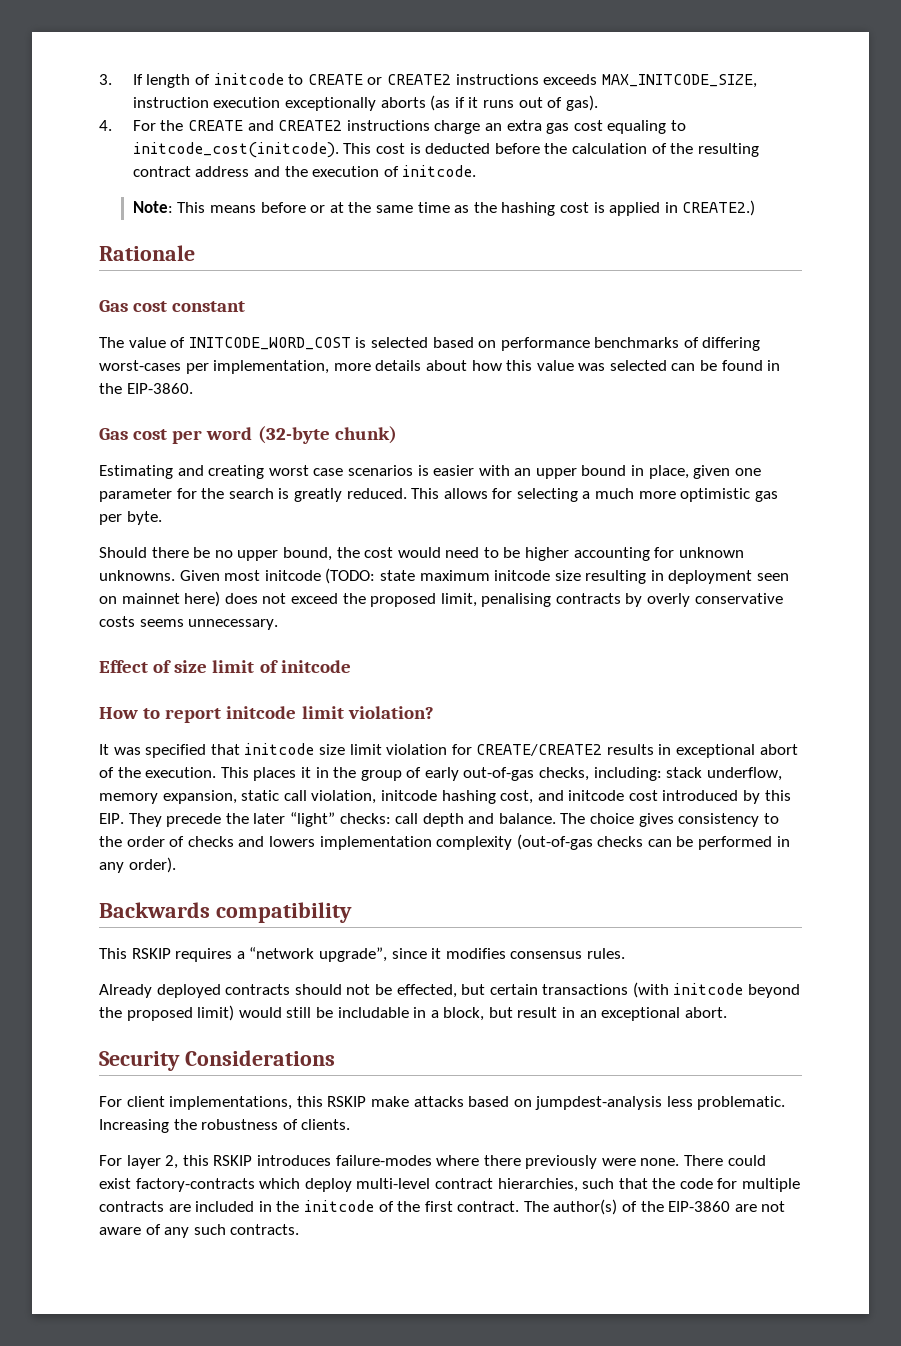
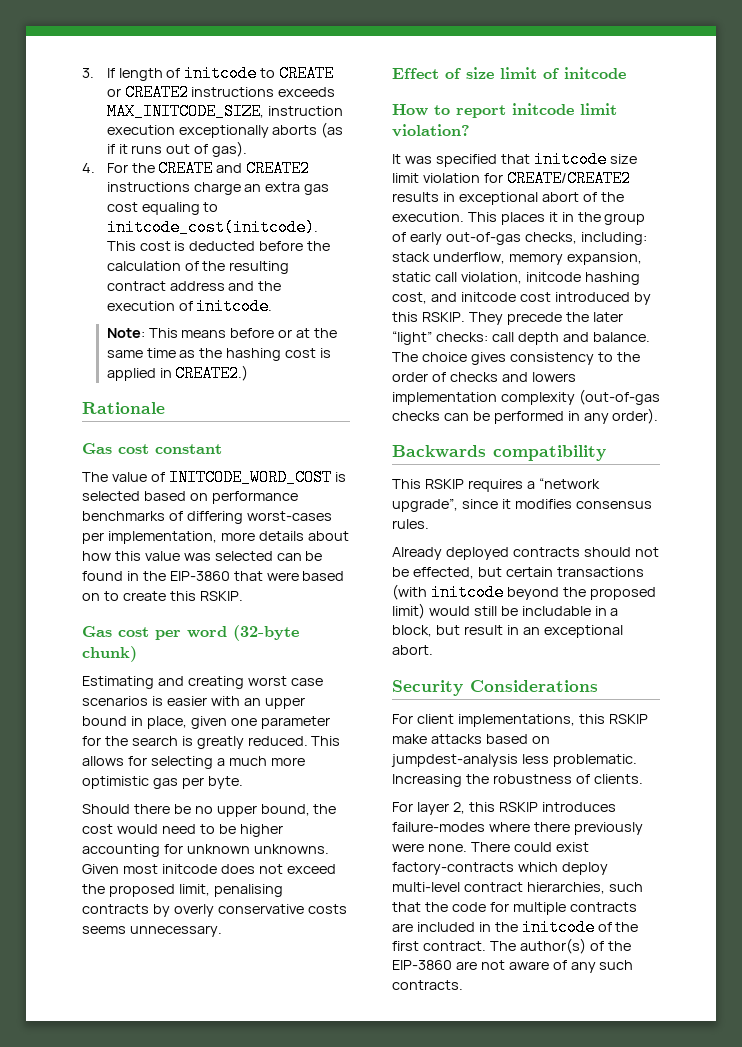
- The value of INITCODE_WORD_COST is selected based on performance benchmarks of differing worst-cases per implementation, more details about how this value was selected can be found in the EIP-3860.
+ The value of INITCODE_WORD_COST is selected based on performance benchmarks of differing worst-cases per implementation, more details about how this value was selected can be found in the EIP-3860 that were based on to create this RSKIP.
- Given most initcode (TODO: state maximum initcode size resulting in deployment seen on mainnet here) does not exceed the proposed limit, penalising contracts by overly conservative costs seems unnecessary.
+ Given most initcode does not exceed the proposed limit, penalising contracts by overly conservative costs seems unnecessary.
- This places it in the group of early out-of-gas checks, including: stack underflow, memory expansion, static call violation, initcode hashing cost, and initcode cost introduced by this EIP. They precede the later “light” checks: call depth and balance.
+ This places it in the group of early out-of-gas checks, including: stack underflow, memory expansion, static call violation, initcode hashing cost, and initcode cost introduced by this RSKIP. They precede the later “light” checks: call depth and balance.

